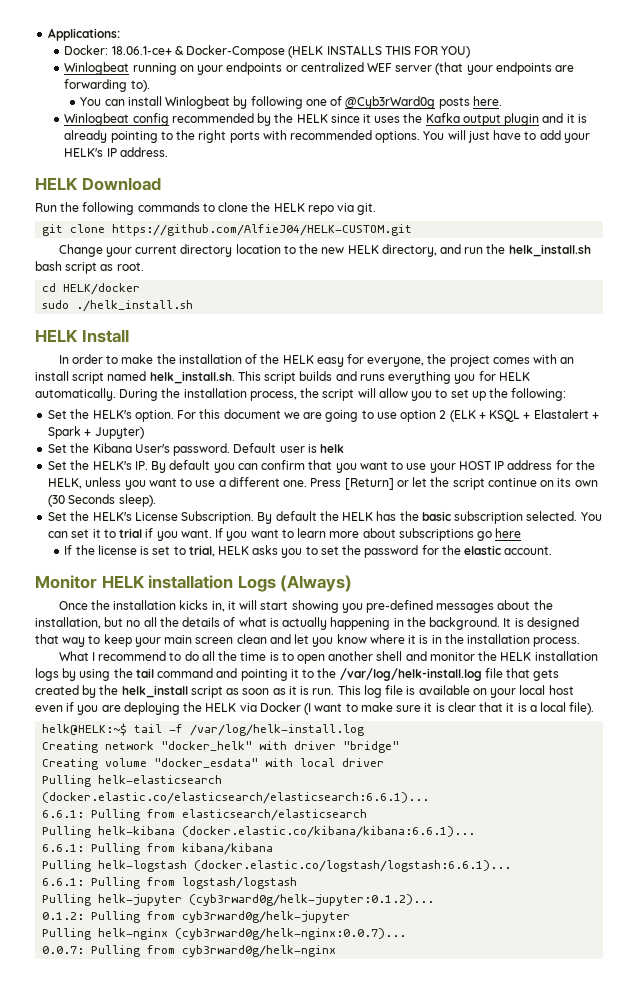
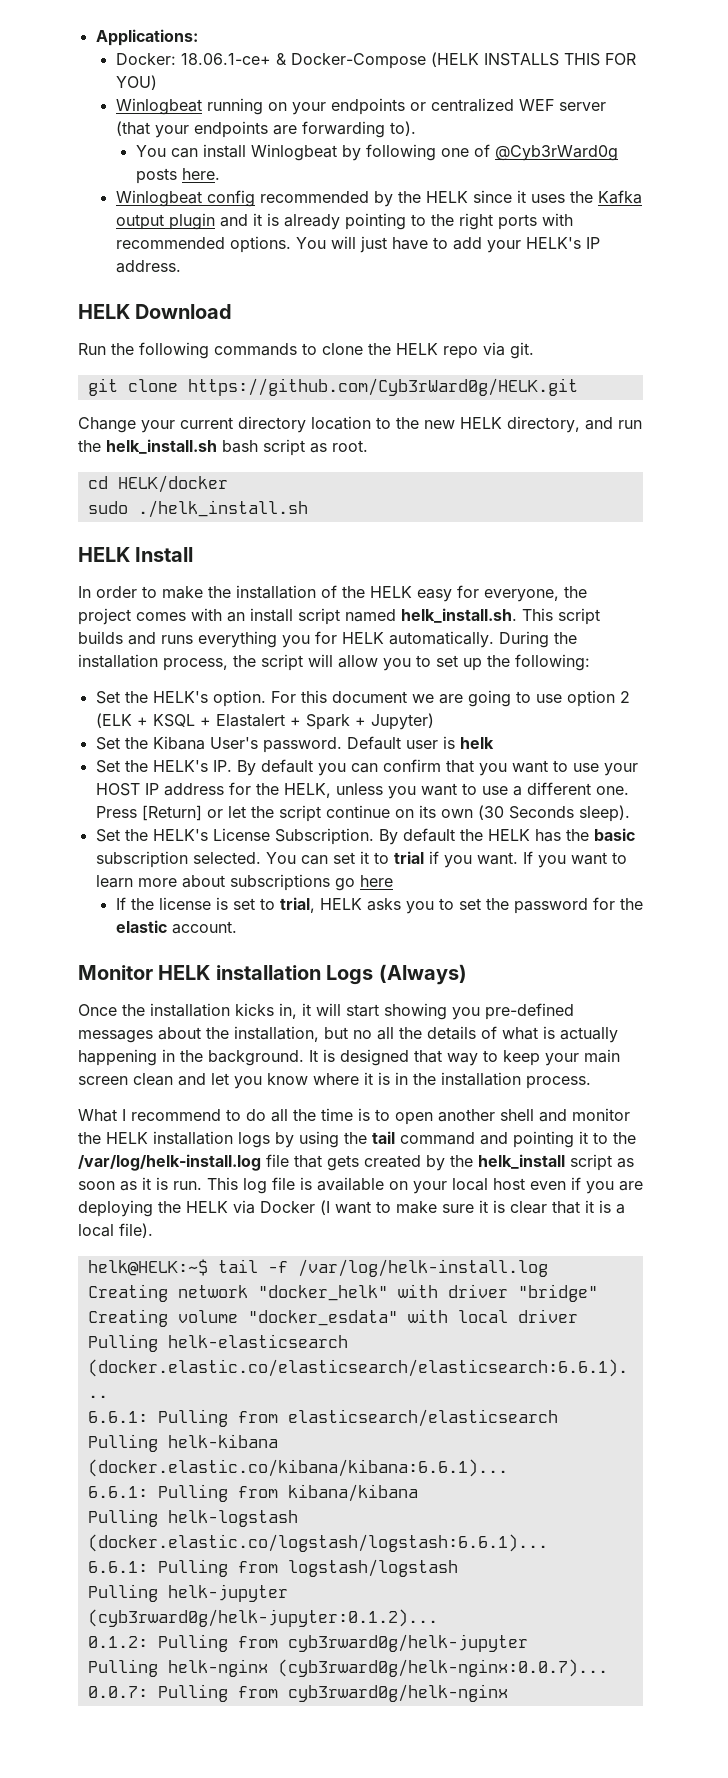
- git clone https://github.com/AlfieJ04/HELK-CUSTOM.git
+ git clone https://github.com/Cyb3rWard0g/HELK.git

